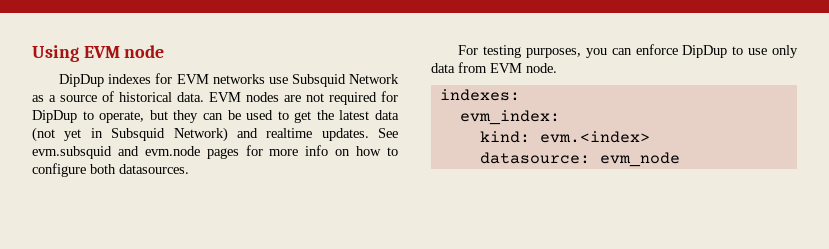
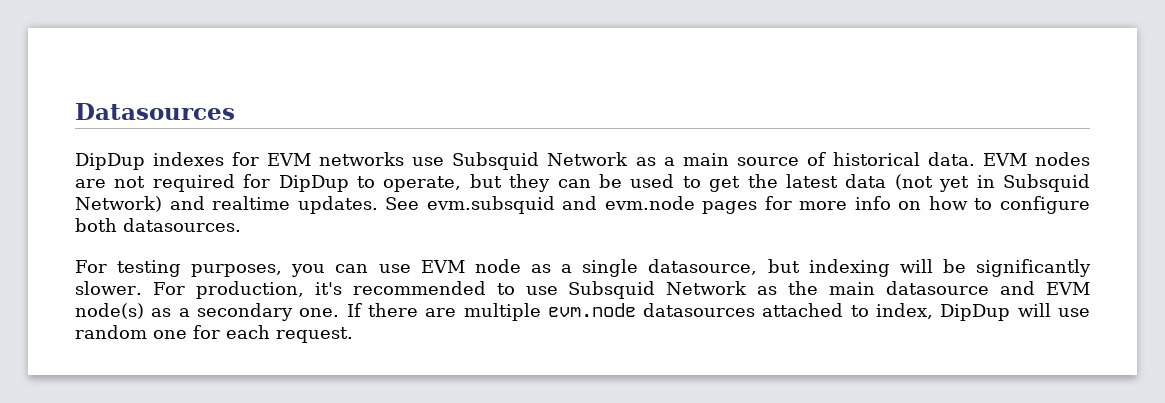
- Using EVM node
+ Datasources
- DipDup indexes for EVM networks use Subsquid Network as a source of historical data.
+ DipDup indexes for EVM networks use Subsquid Network as a main source of historical data.
- For testing purposes, you can enforce DipDup to use only data from EVM node.
- indexes:
- evm_index:
- kind: evm.<index>
- datasource: evm_node
+ For testing purposes, you can use EVM node as a single datasource, but indexing will be significantly slower. For production, it's recommended to use Subsquid Network as the main datasource and EVM node(s) as a secondary one. If there are multiple evm.node datasources attached to index, DipDup will use random one for each request.

